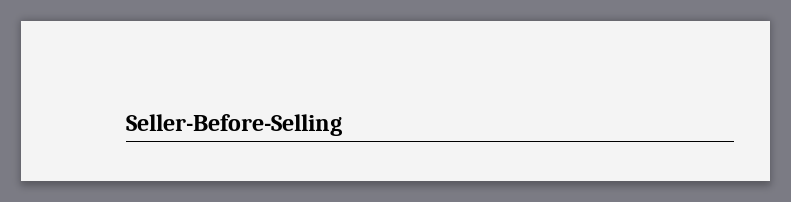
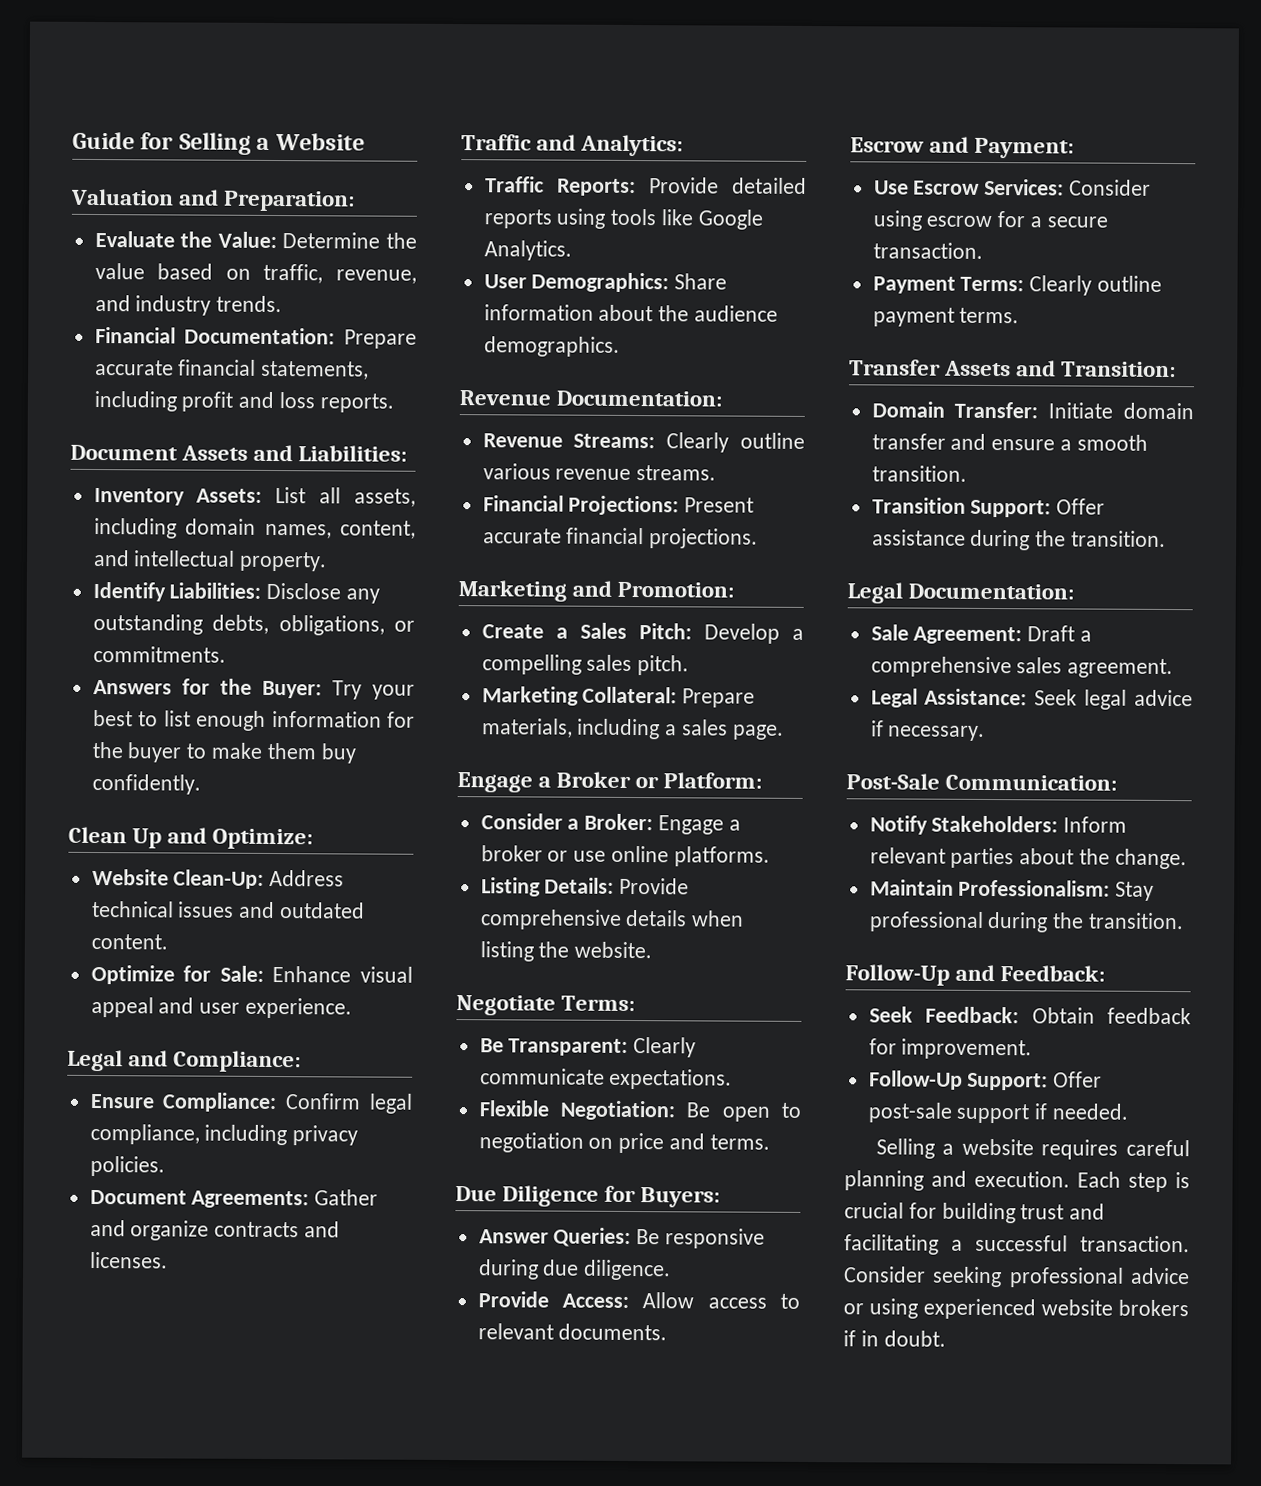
- Seller-Before-Selling
+ Guide for Selling a Website
+ Valuation and Preparation:
+ Evaluate the Value: Determine the value based on traffic, revenue, and industry trends.
+ Financial Documentation: Prepare accurate financial statements, including profit and loss reports.
+ Document Assets and Liabilities:
+ Inventory Assets: List all assets, including domain names, content, and intellectual property.
+ Identify Liabilities: Disclose any outstanding debts, obligations, or commitments.
+ Answers for the Buyer: Try your best to list enough information for the buyer to make them buy confidently.
+ Clean Up and Optimize:
+ Website Clean-Up: Address technical issues and outdated content.
+ Optimize for Sale: Enhance visual appeal and user experience.
+ Legal and Compliance:
+ Ensure Compliance: Confirm legal compliance, including privacy policies.
+ Document Agreements: Gather and organize contracts and licenses.
+ Traffic and Analytics:
+ Traffic Reports: Provide detailed reports using tools like Google Analytics.
+ User Demographics: Share information about the audience demographics.
+ Revenue Documentation:
+ Revenue Streams: Clearly outline various revenue streams.
+ Financial Projections: Present accurate financial projections.
+ Marketing and Promotion:
+ Create a Sales Pitch: Develop a compelling sales pitch.
+ Marketing Collateral: Prepare materials, including a sales page.
+ Engage a Broker or Platform:
+ Consider a Broker: Engage a broker or use online platforms.
+ Listing Details: Provide comprehensive details when listing the website.
+ Negotiate Terms:
+ Be Transparent: Clearly communicate expectations.
+ Flexible Negotiation: Be open to negotiation on price and terms.
+ Due Diligence for Buyers:
+ Answer Queries: Be responsive during due diligence.
+ Provide Access: Allow access to relevant documents.
+ Escrow and Payment:
+ Use Escrow Services: Consider using escrow for a secure transaction.
+ Payment Terms: Clearly outline payment terms.
+ Transfer Assets and Transition:
+ Domain Transfer: Initiate domain transfer and ensure a smooth transition.
+ Transition Support: Offer assistance during the transition.
+ Legal Documentation:
+ Sale Agreement: Draft a comprehensive sales agreement.
+ Legal Assistance: Seek legal advice if necessary.
+ Post-Sale Communication:
+ Notify Stakeholders: Inform relevant parties about the change.
+ Maintain Professionalism: Stay professional during the transition.
+ Follow-Up and Feedback:
+ Seek Feedback: Obtain feedback for improvement.
+ Follow-Up Support: Offer post-sale support if needed.
+ Selling a website requires careful planning and execution. Each step is crucial for building trust and facilitating a successful transaction. Consider seeking professional advice or using experienced website brokers if in doubt.

